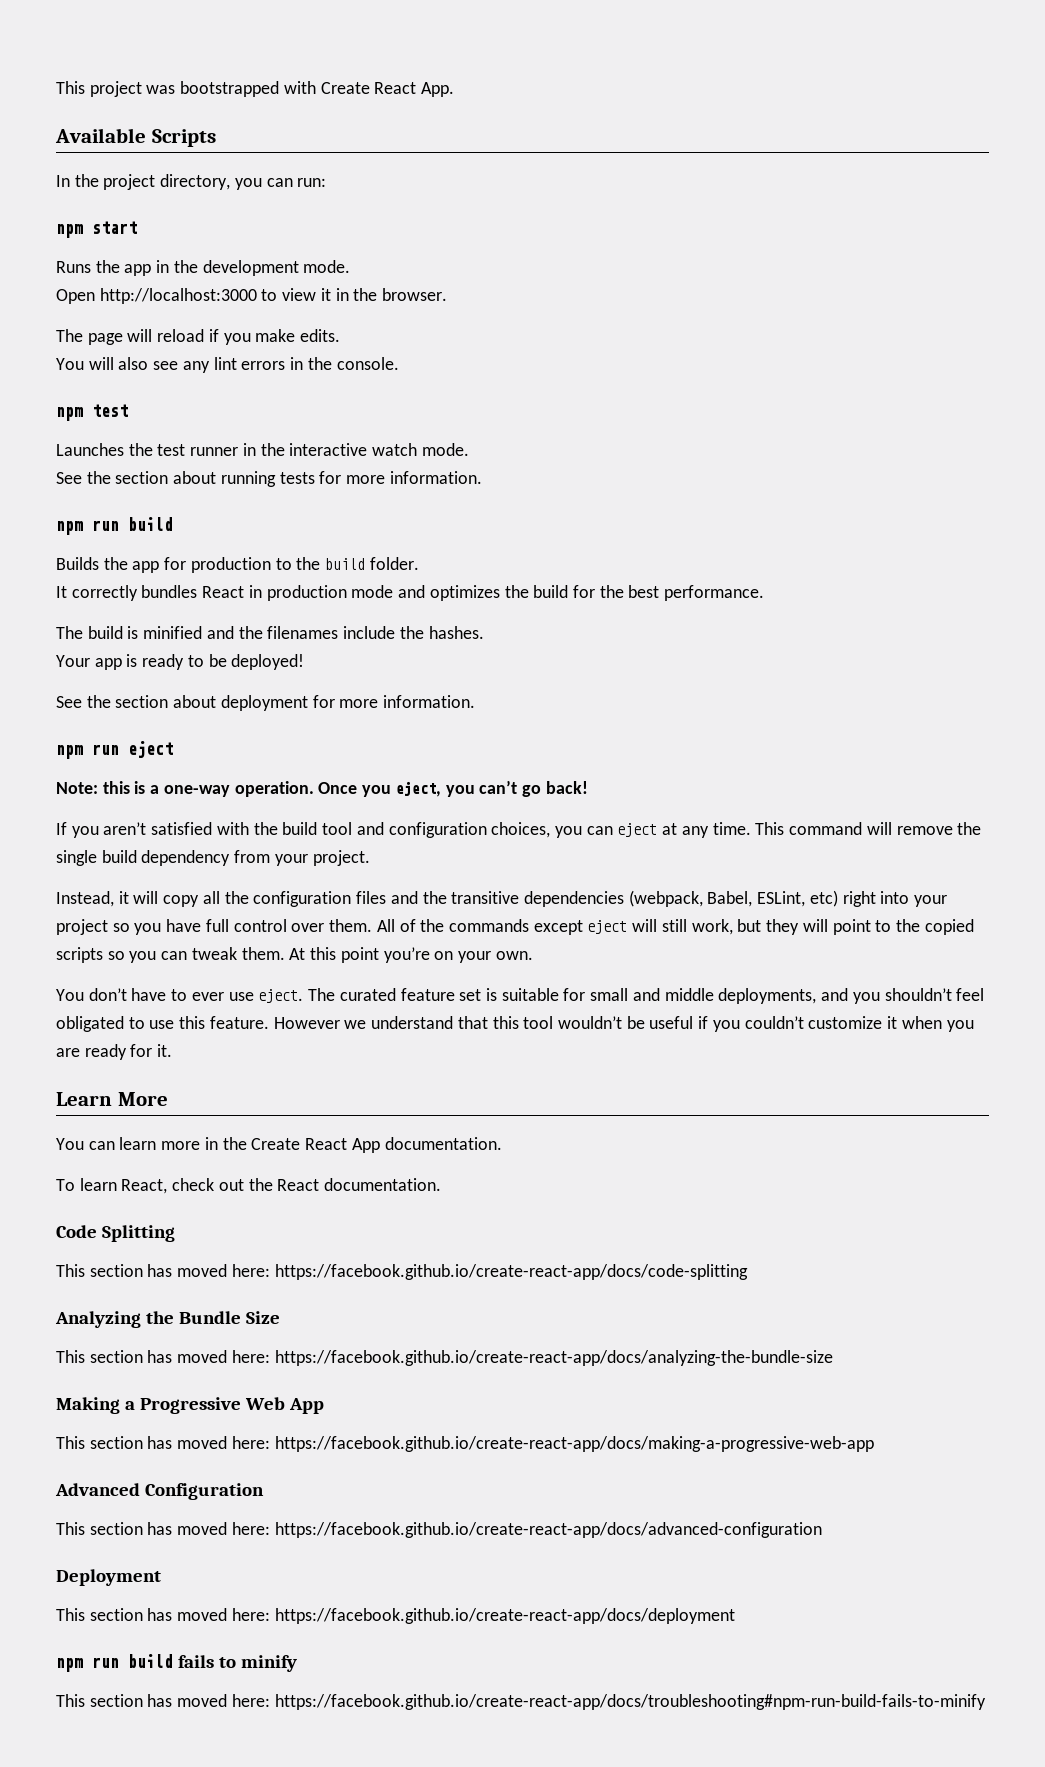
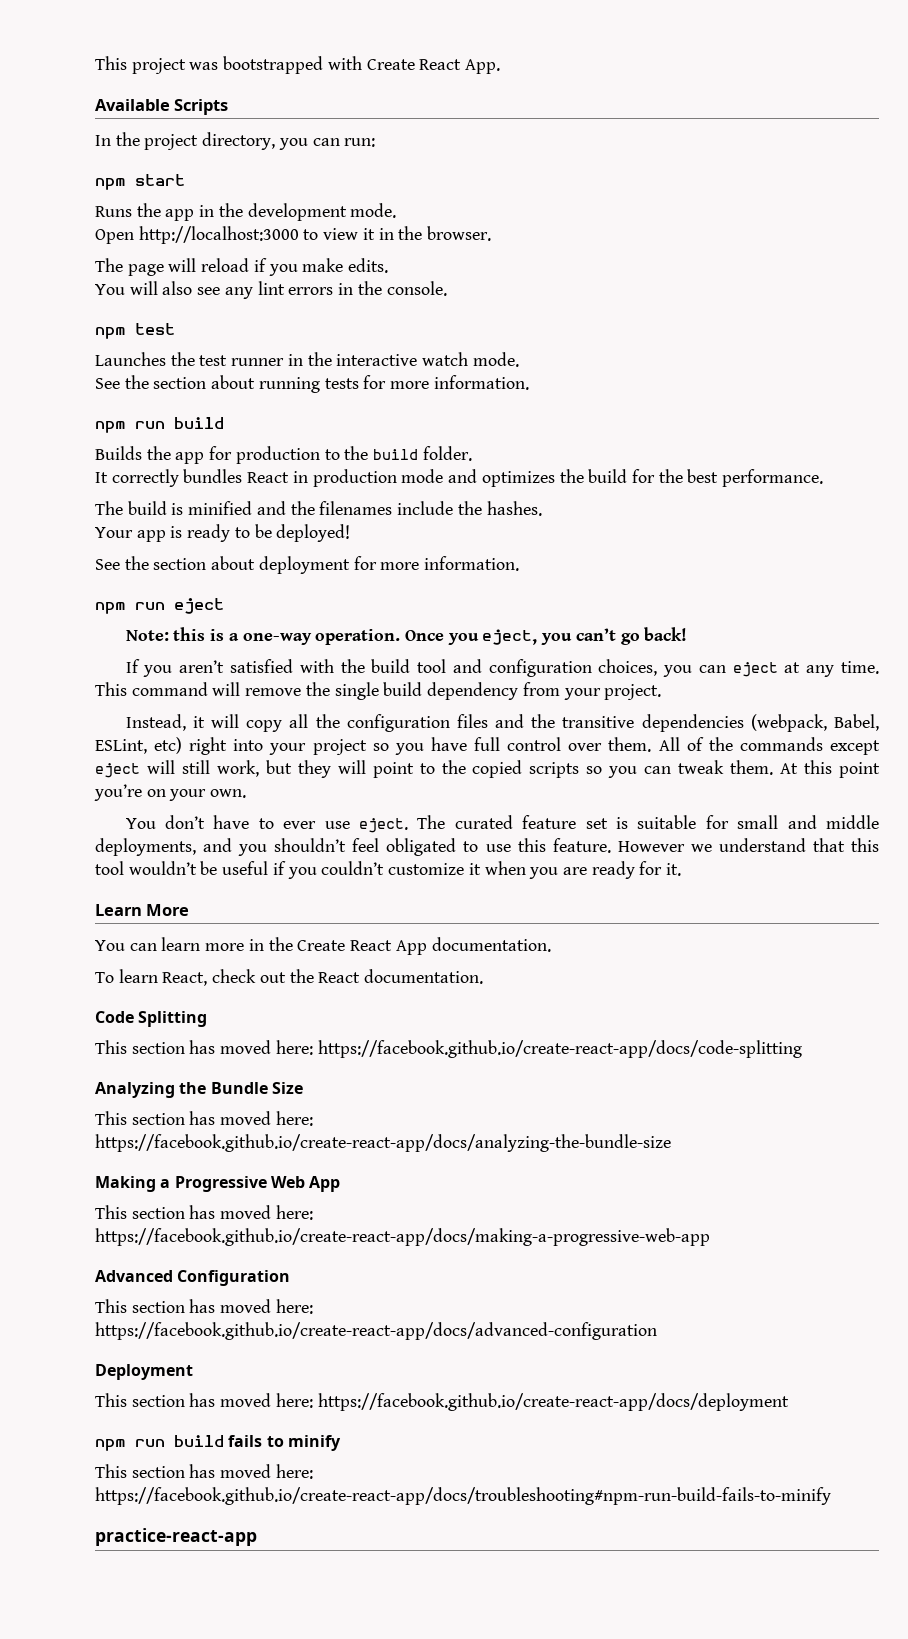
+ practice-react-app

